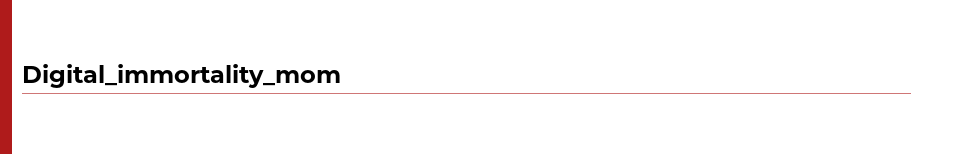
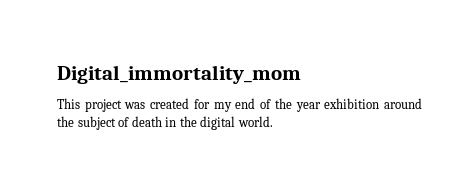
+ This project was created for my end of the year exhibition around the subject of death in the digital world.

